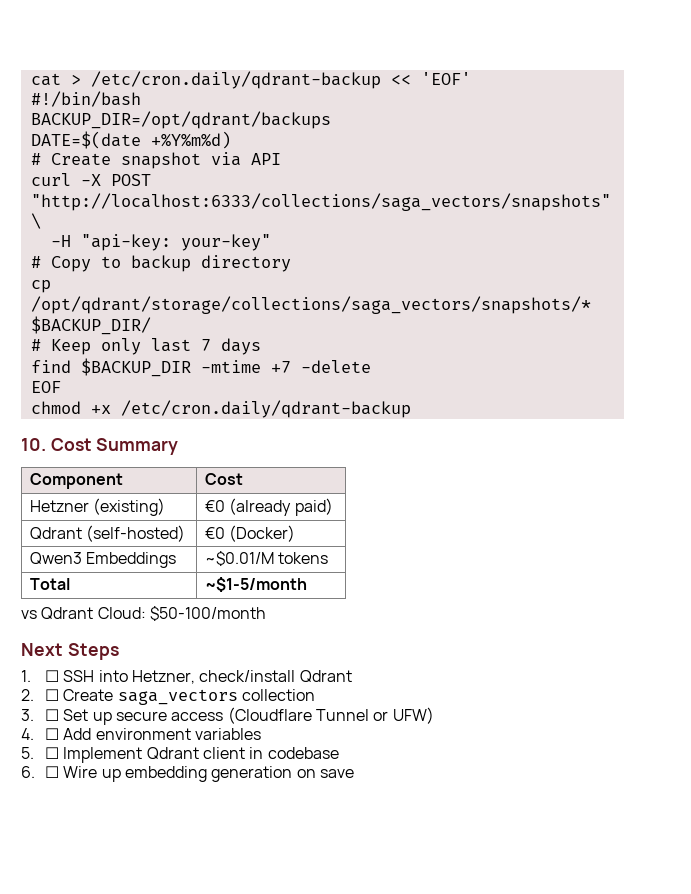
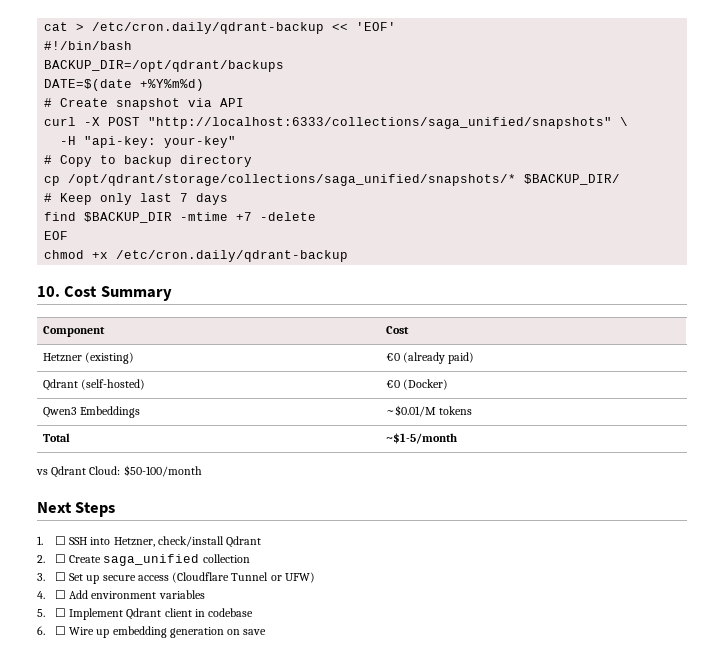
- curl -X POST "http://localhost:6333/collections/saga_vectors/snapshots" \
+ curl -X POST "http://localhost:6333/collections/saga_unified/snapshots" \
- cp /opt/qdrant/storage/collections/saga_vectors/snapshots/* $BACKUP_DIR/
+ cp /opt/qdrant/storage/collections/saga_unified/snapshots/* $BACKUP_DIR/
- 2. ☐ Create saga_vectors collection
+ 2. ☐ Create saga_unified collection

